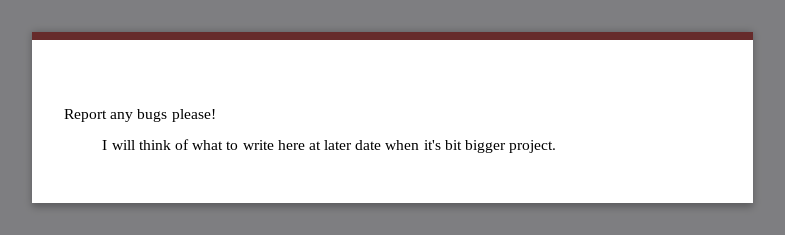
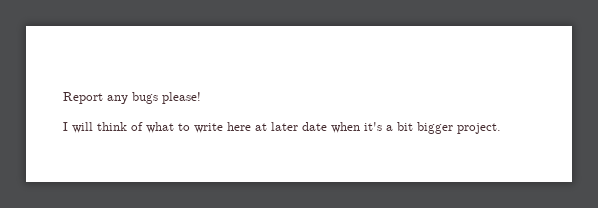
- I will think of what to write here at later date when it's bit bigger project.
+ I will think of what to write here at later date when it's a bit bigger project.

